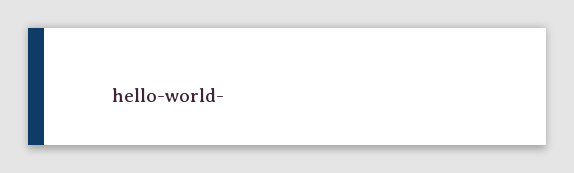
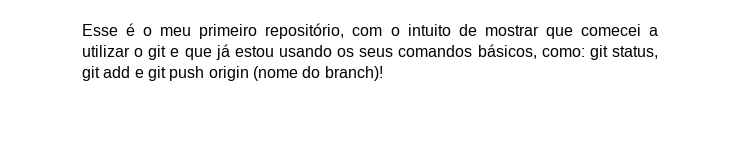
- hello-world-
+ Esse é o meu primeiro repositório, com o intuito de mostrar que comecei a utilizar o git e que já estou usando os seus comandos básicos, como: git status, git add e git push origin (nome do branch)!

